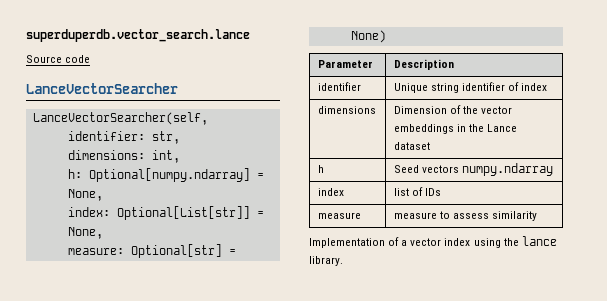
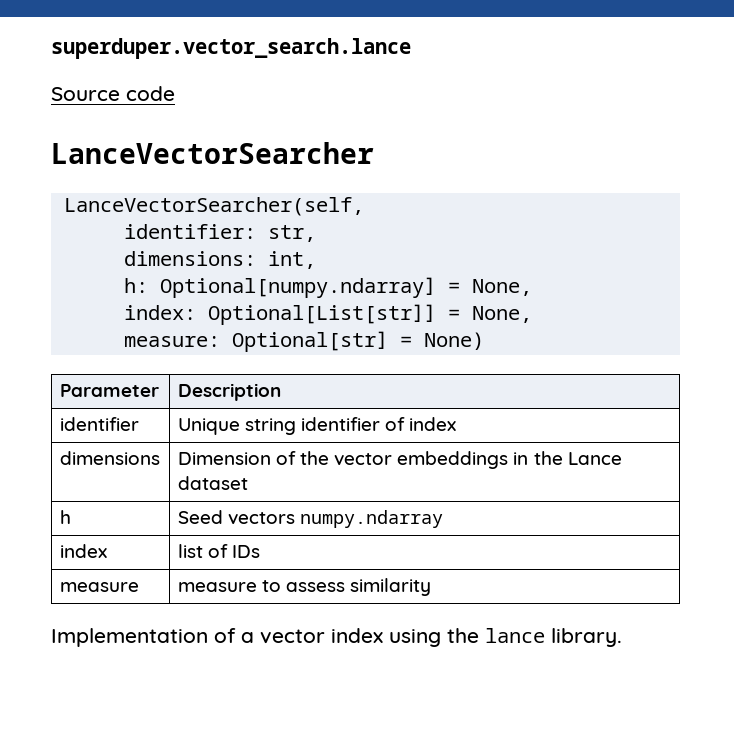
- superduperdb.vector_search.lance
+ superduper.vector_search.lance

